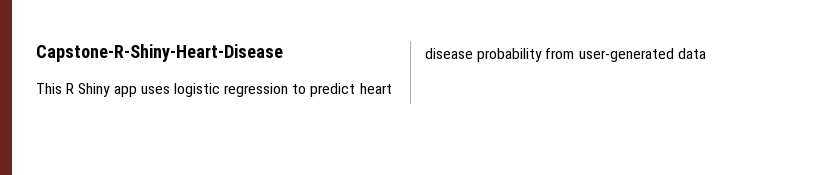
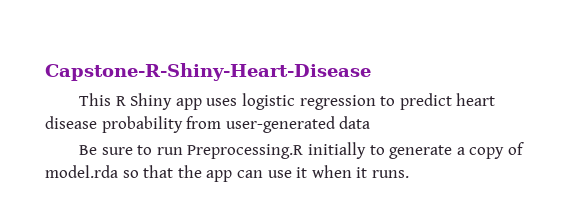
+ Be sure to run Preprocessing.R initially to generate a copy of model.rda so that the app can use it when it runs.

